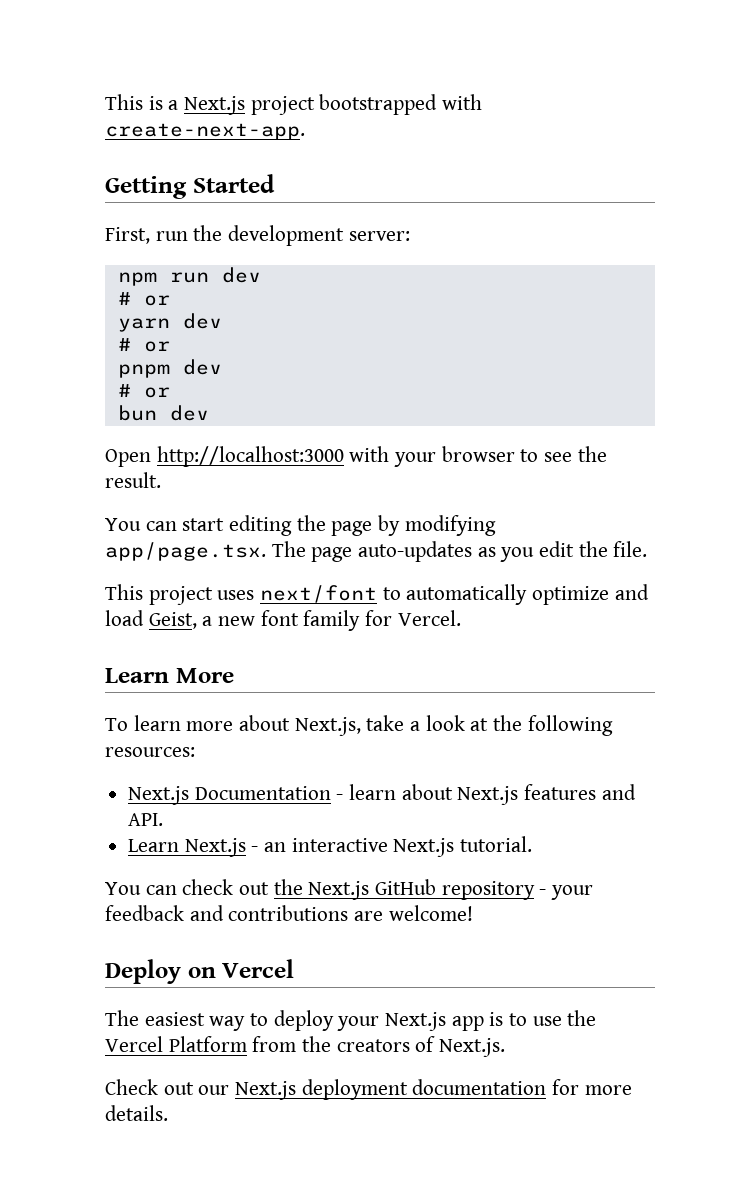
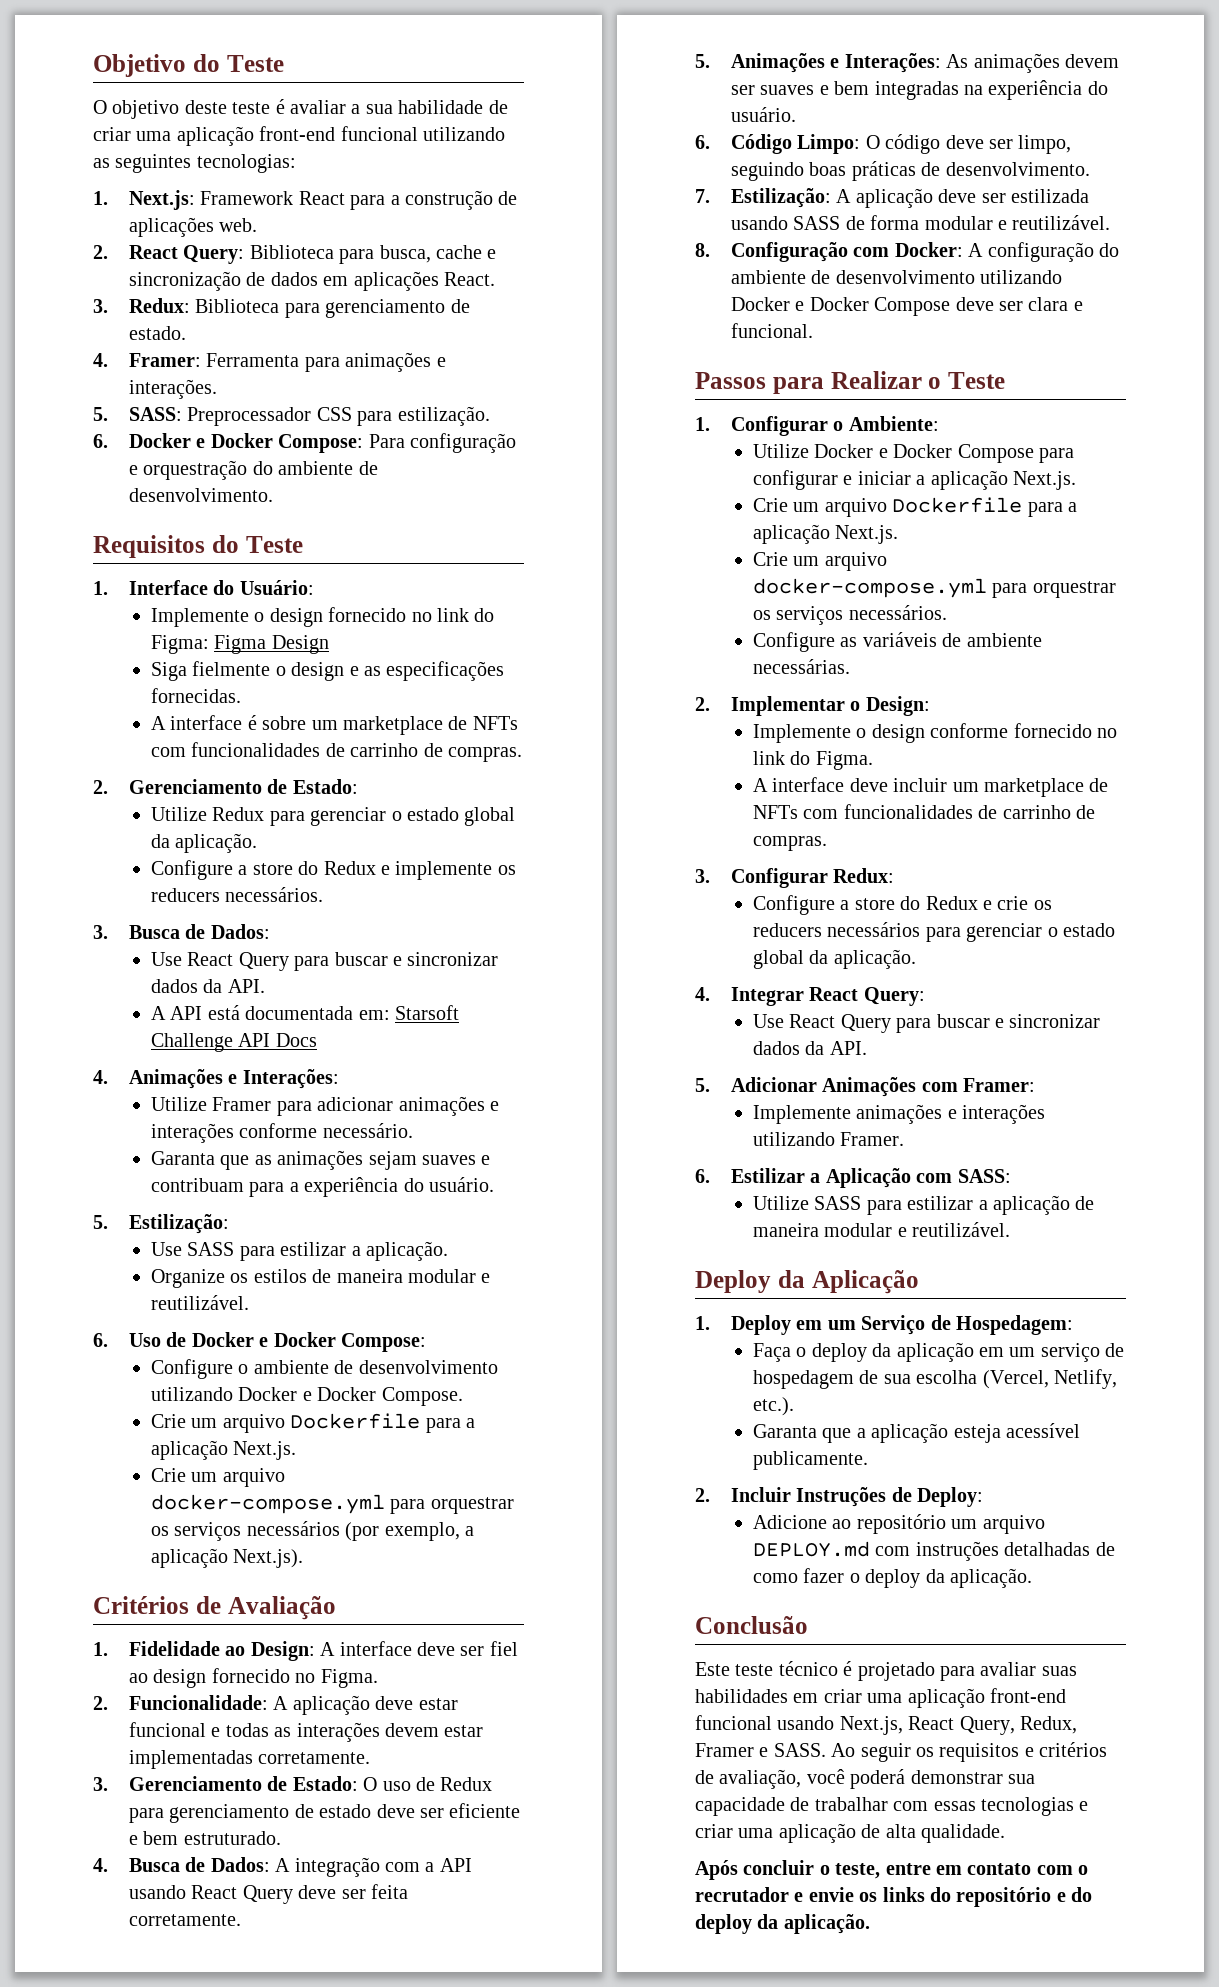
- This is a Next.js project bootstrapped with create-next-app.
- Getting Started
- First, run the development server:
- npm run dev
- # or
- yarn dev
- # or
- pnpm dev
- # or
- bun dev
- Open http://localhost:3000 with your browser to see the result.
- You can start editing the page by modifying app/page.tsx. The page auto-updates as you edit the file.
- This project uses next/font to automatically optimize and load Geist, a new font family for Vercel.
- Learn More
- To learn more about Next.js, take a look at the following resources:
- Next.js Documentation - learn about Next.js features and API.
- Learn Next.js - an interactive Next.js tutorial.
- You can check out the Next.js GitHub repository - your feedback and contributions are welcome!
- Deploy on Vercel
- The easiest way to deploy your Next.js app is to use the Vercel Platform from the creators of Next.js.
- Check out our Next.js deployment documentation for more details.
+ Objetivo do Teste
+ O objetivo deste teste é avaliar a sua habilidade de criar uma aplicação front-end funcional utilizando as seguintes tecnologias:
+ 1. Next.js: Framework React para a construção de aplicações web.
+ 2. React Query: Biblioteca para busca, cache e sincronização de dados em aplicações React.
+ 3. Redux: Biblioteca para gerenciamento de estado.
+ 4. Framer: Ferramenta para animações e interações.
+ 5. SASS: Preprocessador CSS para estilização.
+ 6. Docker e Docker Compose: Para configuração e orquestração do ambiente de desenvolvimento.
+ Requisitos do Teste
+ 1. Interface do Usuário:
+ Implemente o design fornecido no link do Figma: Figma Design
+ Siga fielmente o design e as especificações fornecidas.
+ A interface é sobre um marketplace de NFTs com funcionalidades de carrinho de compras.
+ 2. Gerenciamento de Estado:
+ Utilize Redux para gerenciar o estado global da aplicação.
+ Configure a store do Redux e implemente os reducers necessários.
+ 3. Busca de Dados:
+ Use React Query para buscar e sincronizar dados da API.
+ A API está documentada em: Starsoft Challenge API Docs
+ 4. Animações e Interações:
+ Utilize Framer para adicionar animações e interações conforme necessário.
+ Garanta que as animações sejam suaves e contribuam para a experiência do usuário.
+ 5. Estilização:
+ Use SASS para estilizar a aplicação.
+ Organize os estilos de maneira modular e reutilizável.
+ 6. Uso de Docker e Docker Compose:
+ Configure o ambiente de desenvolvimento utilizando Docker e Docker Compose.
+ Crie um arquivo Dockerfile para a aplicação Next.js.
+ Crie um arquivo docker-compose.yml para orquestrar os serviços necessários (por exemplo, a aplicação Next.js).
+ Critérios de Avaliação
+ 1. Fidelidade ao Design: A interface deve ser fiel ao design fornecido no Figma.
+ 2. Funcionalidade: A aplicação deve estar funcional e todas as interações devem estar implementadas corretamente.
+ 3. Gerenciamento de Estado: O uso de Redux para gerenciamento de estado deve ser eficiente e bem estruturado.
+ 4. Busca de Dados: A integração com a API usando React Query deve ser feita corretamente.
+ 5. Animações e Interações: As animações devem ser suaves e bem integradas na experiência do usuário.
+ 6. Código Limpo: O código deve ser limpo, seguindo boas práticas de desenvolvimento.
+ 7. Estilização: A aplicação deve ser estilizada usando SASS de forma modular e reutilizável.
+ 8. Configuração com Docker: A configuração do ambiente de desenvolvimento utilizando Docker e Docker Compose deve ser clara e funcional.
+ Passos para Realizar o Teste
+ 1. Configurar o Ambiente:
+ Utilize Docker e Docker Compose para configurar e iniciar a aplicação Next.js.
+ Crie um arquivo Dockerfile para a aplicação Next.js.
+ Crie um arquivo docker-compose.yml para orquestrar os serviços necessários.
+ Configure as variáveis de ambiente necessárias.
+ 2. Implementar o Design:
+ Implemente o design conforme fornecido no link do Figma.
+ A interface deve incluir um marketplace de NFTs com funcionalidades de carrinho de compras.
+ 3. Configurar Redux:
+ Configure a store do Redux e crie os reducers necessários para gerenciar o estado global da aplicação.
+ 4. Integrar React Query:
+ Use React Query para buscar e sincronizar dados da API.
+ 5. Adicionar Animações com Framer:
+ Implemente animações e interações utilizando Framer.
+ 6. Estilizar a Aplicação com SASS:
+ Utilize SASS para estilizar a aplicação de maneira modular e reutilizável.
+ Deploy da Aplicação
+ 1. Deploy em um Serviço de Hospedagem:
+ Faça o deploy da aplicação em um serviço de hospedagem de sua escolha (Vercel, Netlify, etc.).
+ Garanta que a aplicação esteja acessível publicamente.
+ 2. Incluir Instruções de Deploy:
+ Adicione ao repositório um arquivo DEPLOY.md com instruções detalhadas de como fazer o deploy da aplicação.
+ Conclusão
+ Este teste técnico é projetado para avaliar suas habilidades em criar uma aplicação front-end funcional usando Next.js, React Query, Redux, Framer e SASS. Ao seguir os requisitos e critérios de avaliação, você poderá demonstrar sua capacidade de trabalhar com essas tecnologias e criar uma aplicação de alta qualidade.
+ Após concluir o teste, entre em contato com o recrutador e envie os links do repositório e do deploy da aplicação.

